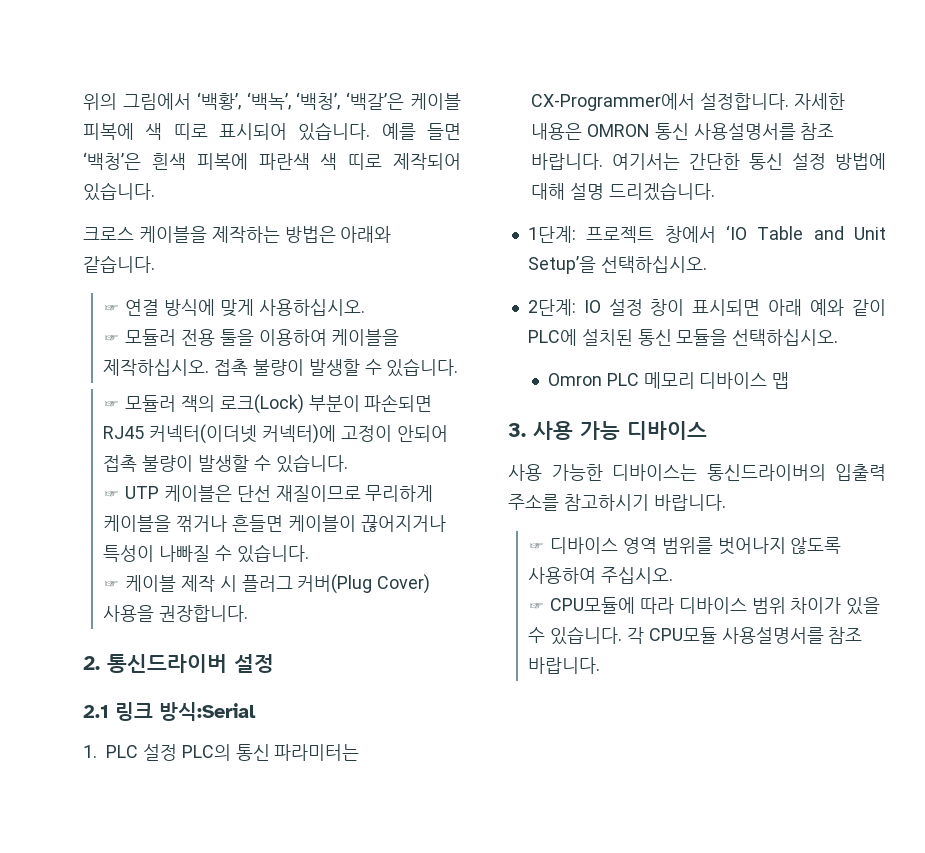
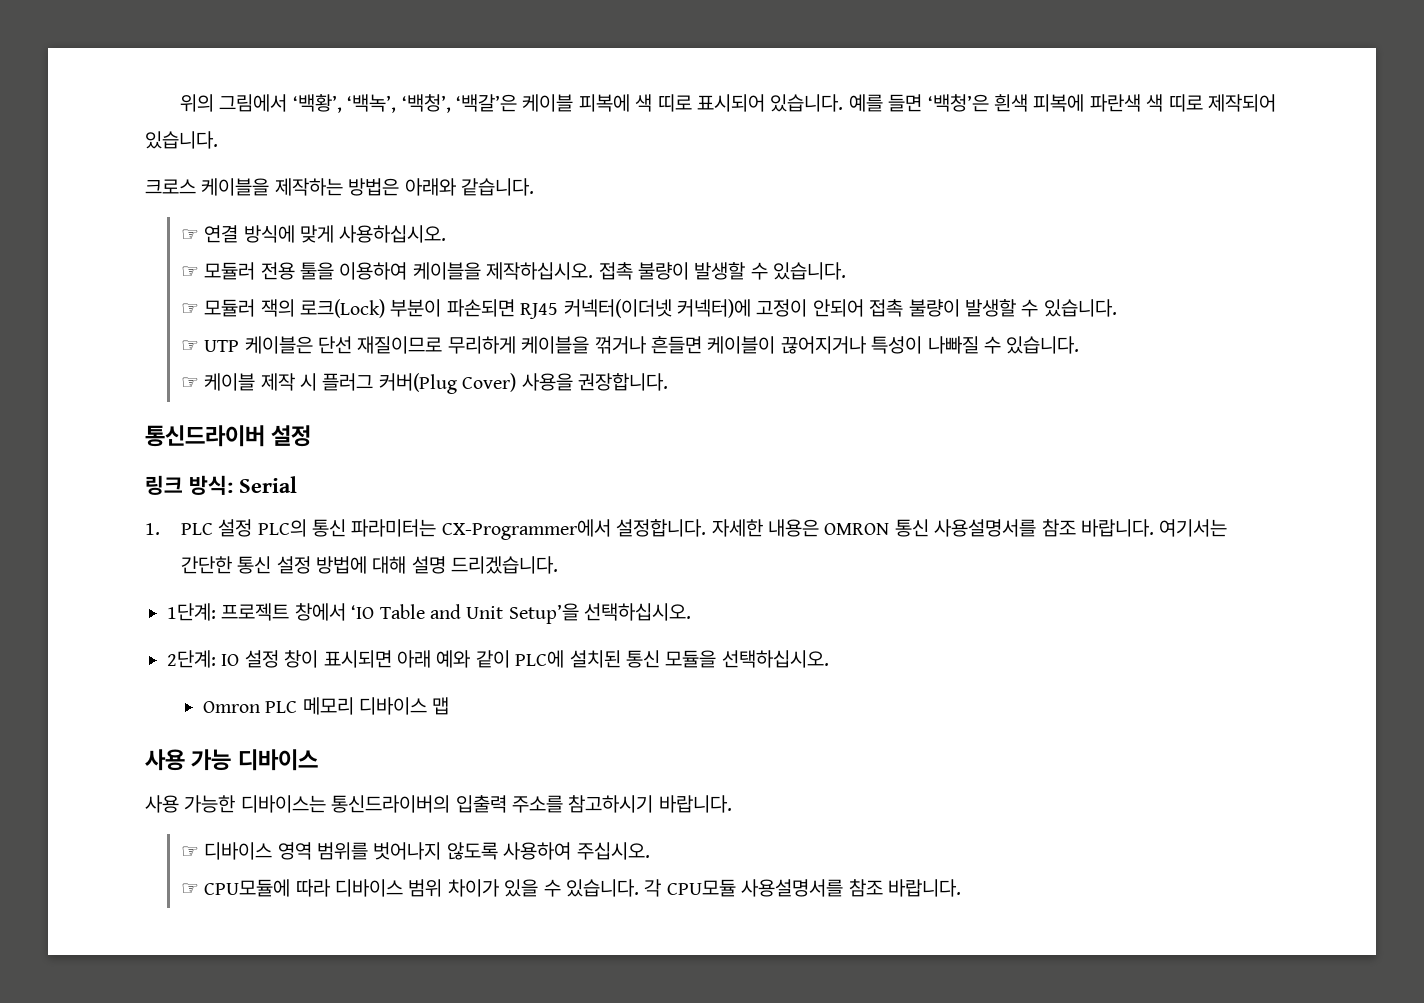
- 2. 통신드라이버 설정
+ 통신드라이버 설정
- 2.1 링크 방식:Serial
+ 링크 방식: Serial
- 3. 사용 가능 디바이스
+ 사용 가능 디바이스

